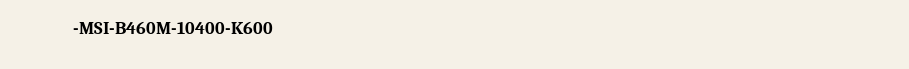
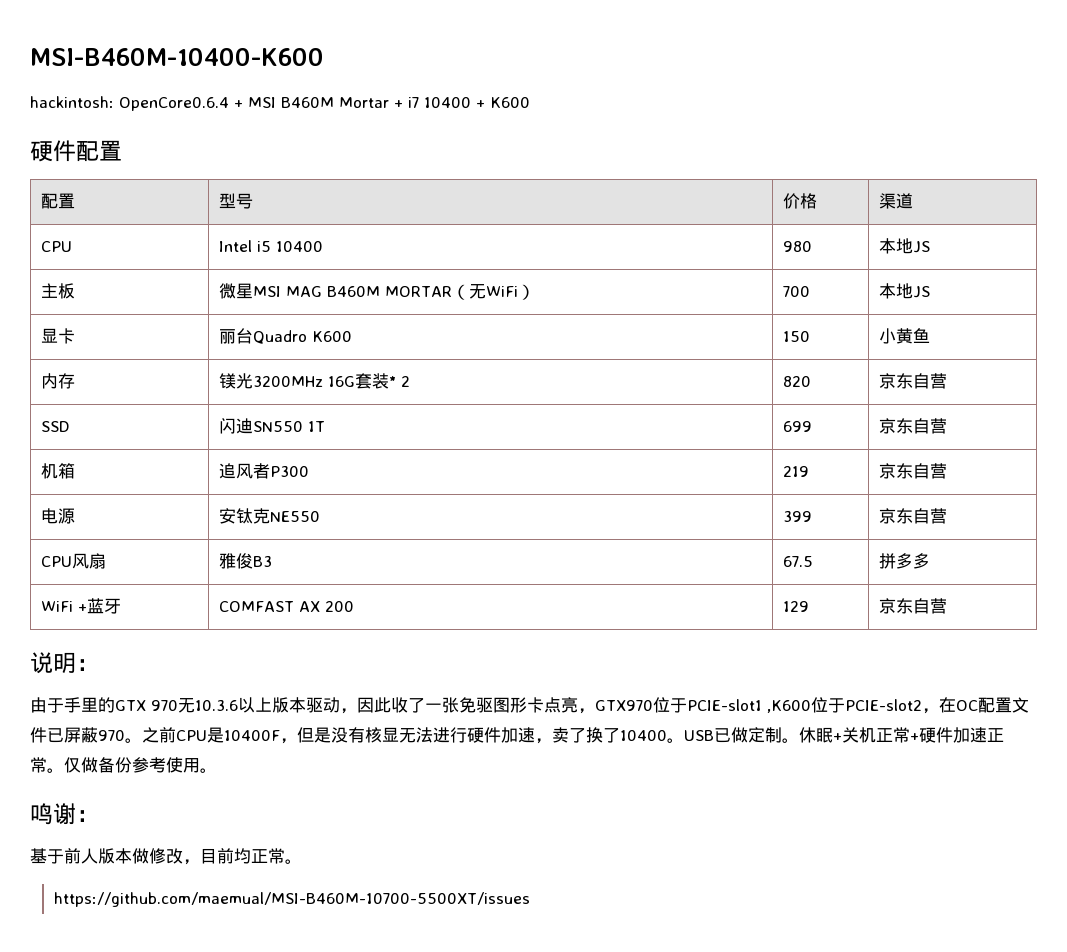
- -MSI-B460M-10400-K600
+ MSI-B460M-10400-K600
+ hackintosh: OpenCore0.6.4 + MSI B460M Mortar + i7 10400 + K600
+ 硬件配置
+ 配置 | 型号 | 价格 | 渠道
+ CPU | Intel i5 10400 | 980 | 本地JS
+ 主板 | 微星MSI MAG B460M MORTAR（无WiFi） | 700 | 本地JS
+ 显卡 | 丽台Quadro K600 | 150 | 小黄鱼
+ 内存 | 镁光3200MHz 16G套装* 2 | 820 | 京东自营
+ SSD | 闪迪SN550 1T | 699 | 京东自营
+ 机箱 | 追风者P300 | 219 | 京东自营
+ 电源 | 安钛克NE550 | 399 | 京东自营
+ CPU风扇 | 雅俊B3 | 67.5 | 拼多多
+ WiFi +蓝牙 | COMFAST AX 200 | 129 | 京东自营
+ 说明：
+ 由于手里的GTX 970无10.3.6以上版本驱动，因此收了一张免驱图形卡点亮，GTX970位于PCIE-slot1 ,K600位于PCIE-slot2，在OC配置文件已屏蔽970。之前CPU是10400F，但是没有核显无法进行硬件加速，卖了换了10400。USB已做定制。休眠+关机正常+硬件加速正常。仅做备份参考使用。
+ 鸣谢：
+ 基于前人版本做修改，目前均正常。
+ https://github.com/maemual/MSI-B460M-10700-5500XT/issues

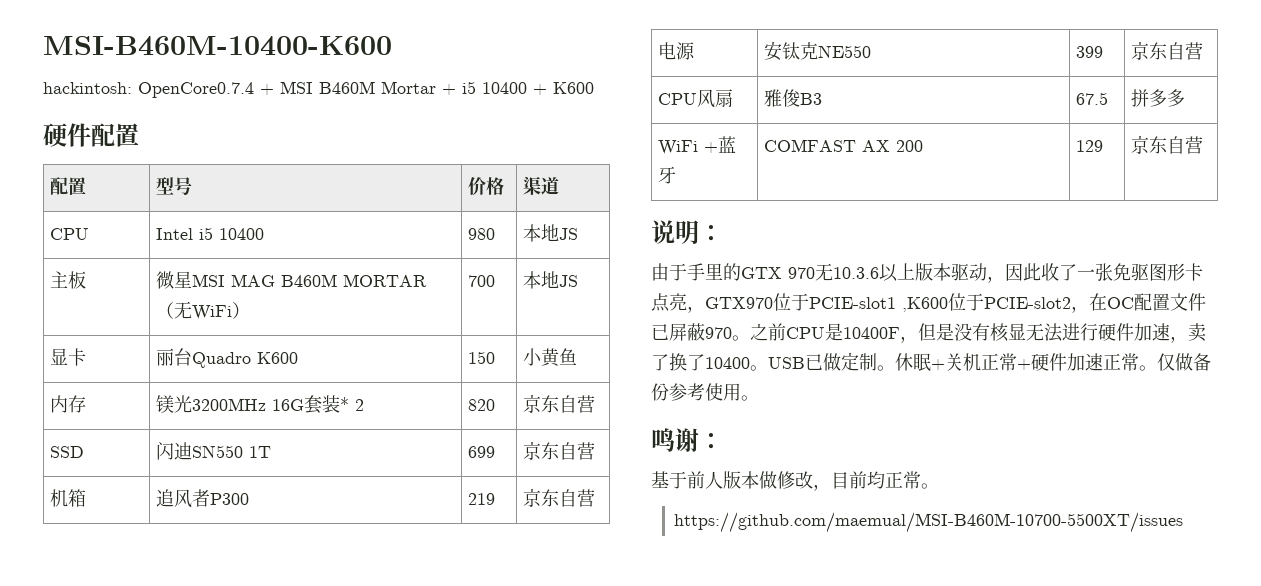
- hackintosh: OpenCore0.6.4 + MSI B460M Mortar + i7 10400 + K600
+ hackintosh: OpenCore0.7.4 + MSI B460M Mortar + i5 10400 + K600

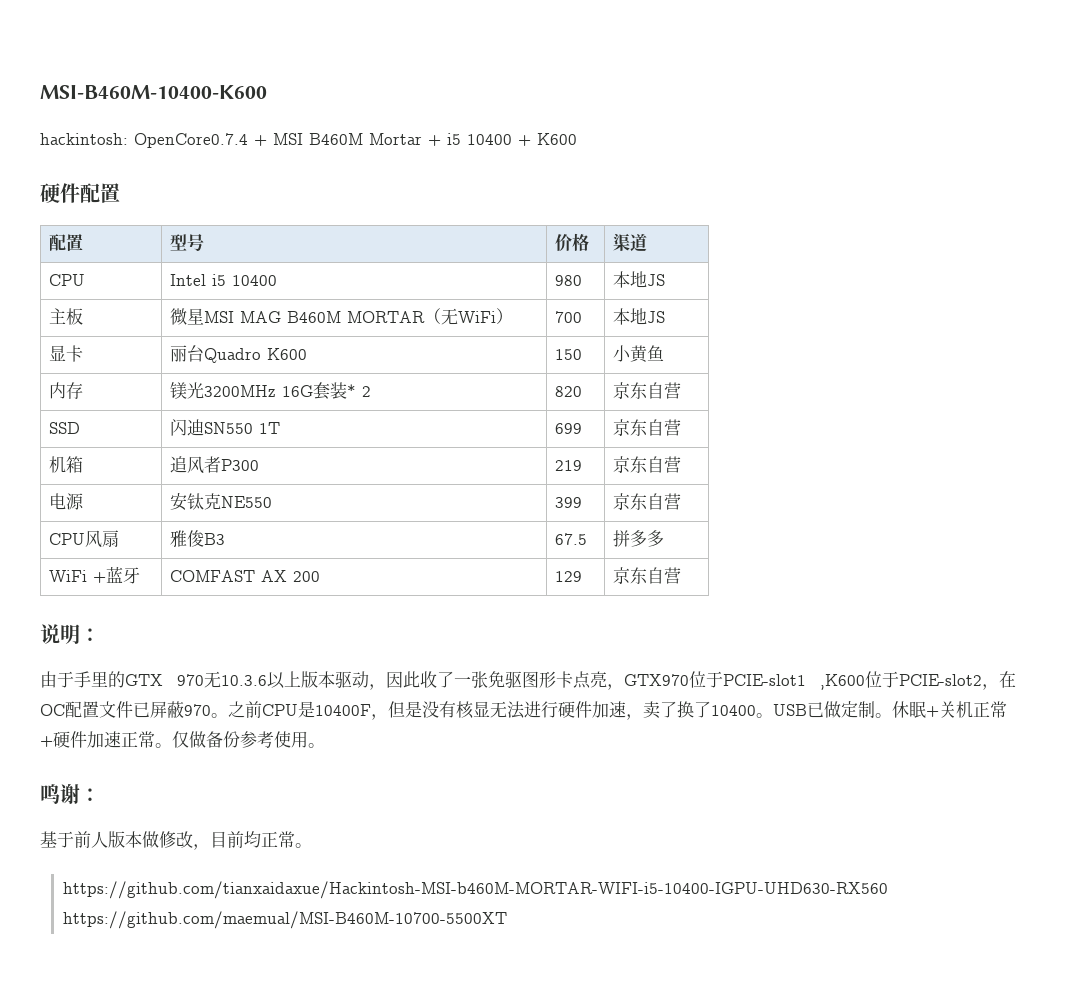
- https://github.com/maemual/MSI-B460M-10700-5500XT/issues
+ https://github.com/tianxaidaxue/Hackintosh-MSI-b460M-MORTAR-WIFI-i5-10400-IGPU-UHD630-RX560 https://github.com/maemual/MSI-B460M-10700-5500XT

